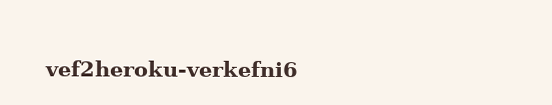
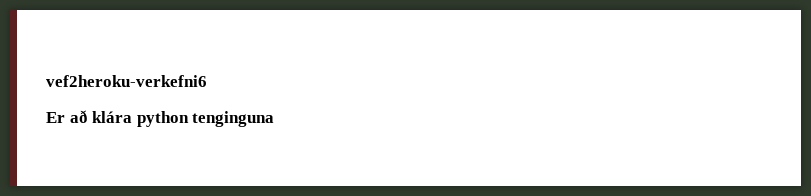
+ Er að klára python tenginguna

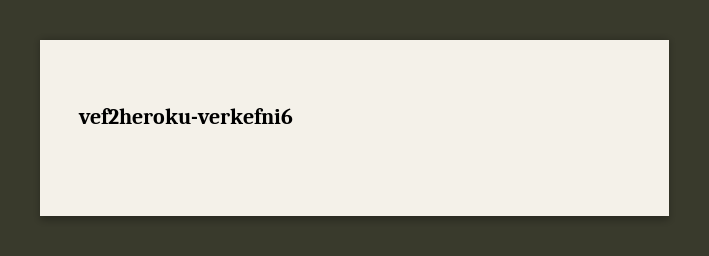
- Er að klára python tenginguna

